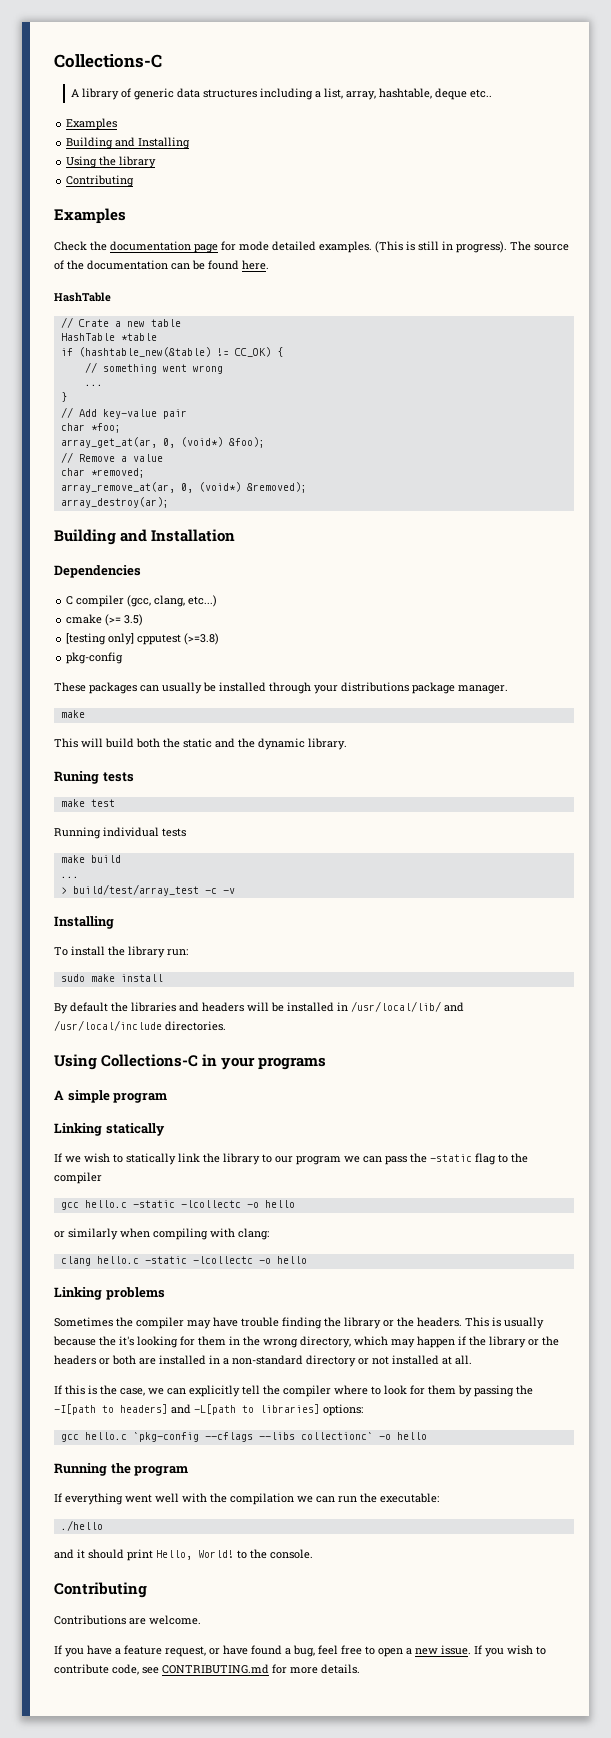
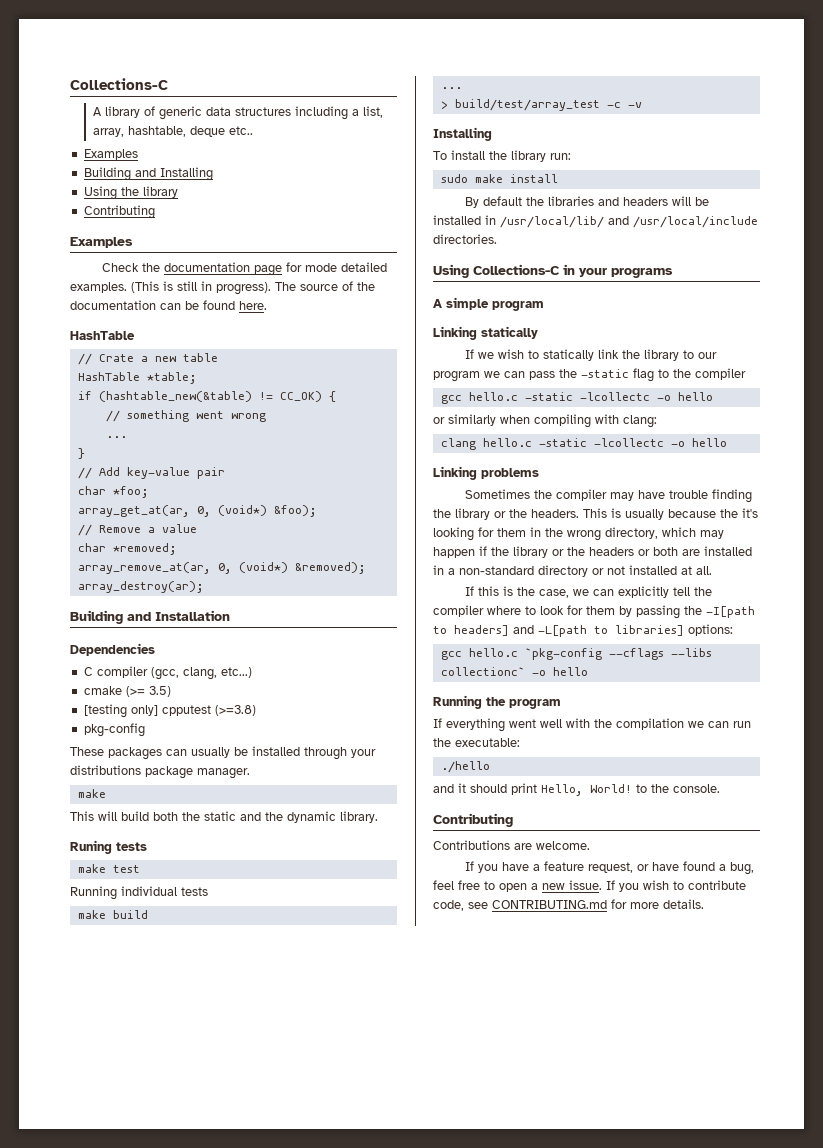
- HashTable *table
+ HashTable *table;

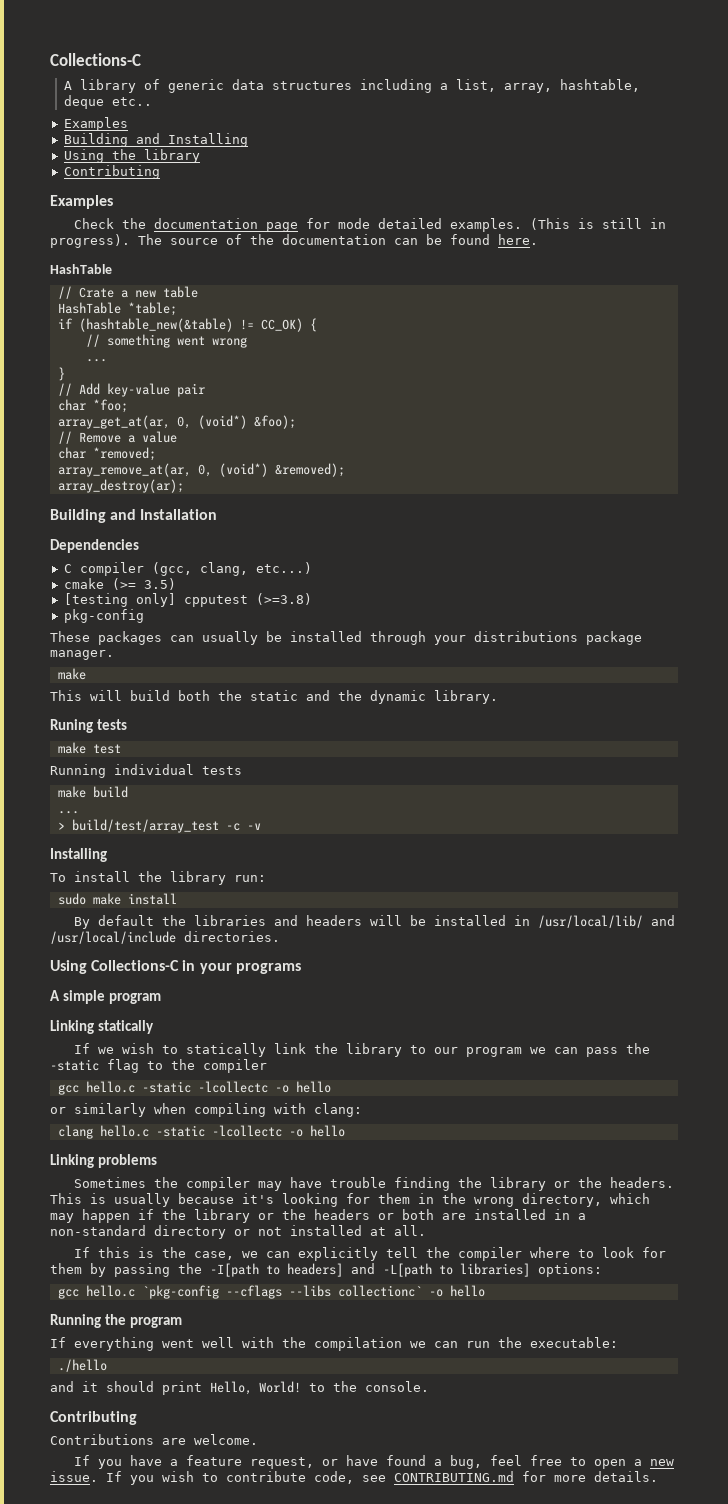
- This is usually because the it's looking for them in the wrong directory, which may happen if the library or the headers or both are installed in a non-standard directory or not installed at all.
+ This is usually because it's looking for them in the wrong directory, which may happen if the library or the headers or both are installed in a non-standard directory or not installed at all.

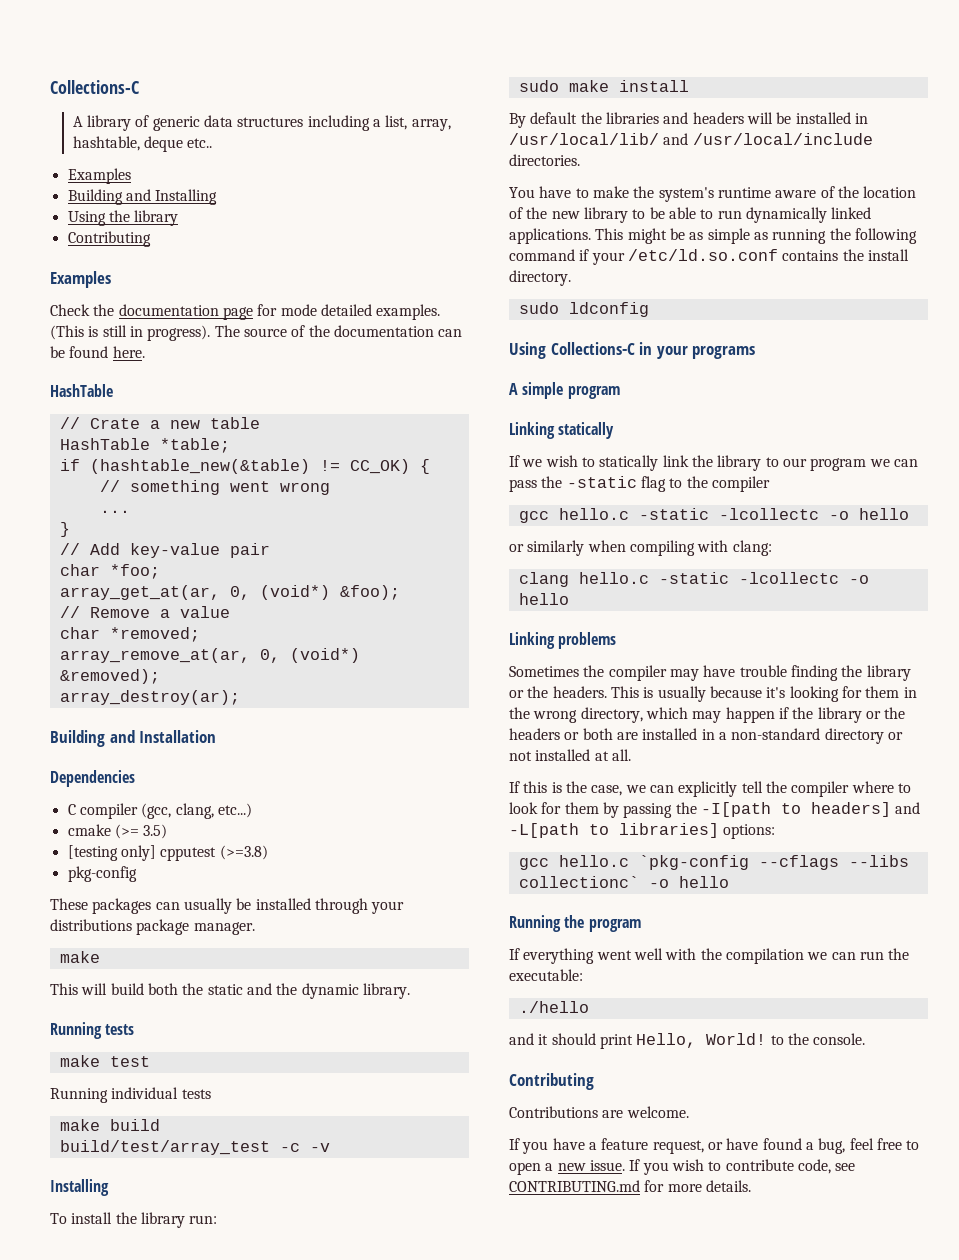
- Runing tests
+ Running tests
  make build
- ...
- > build/test/array_test -c -v
+ build/test/array_test -c -v
+ You have to make the system's runtime aware of the location of the new library to be able to run dynamically linked applications. This might be as simple as running the following command if your /etc/ld.so.conf contains the install directory.
+ sudo ldconfig

